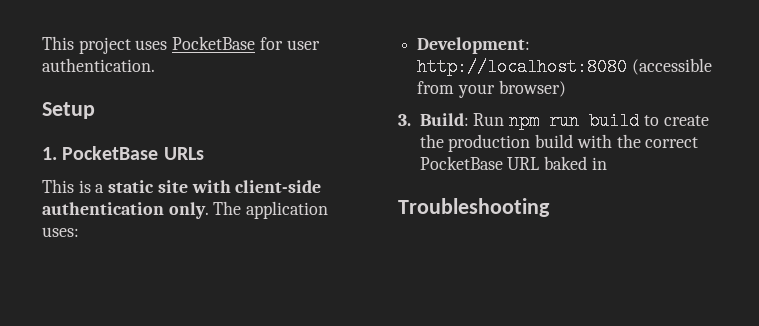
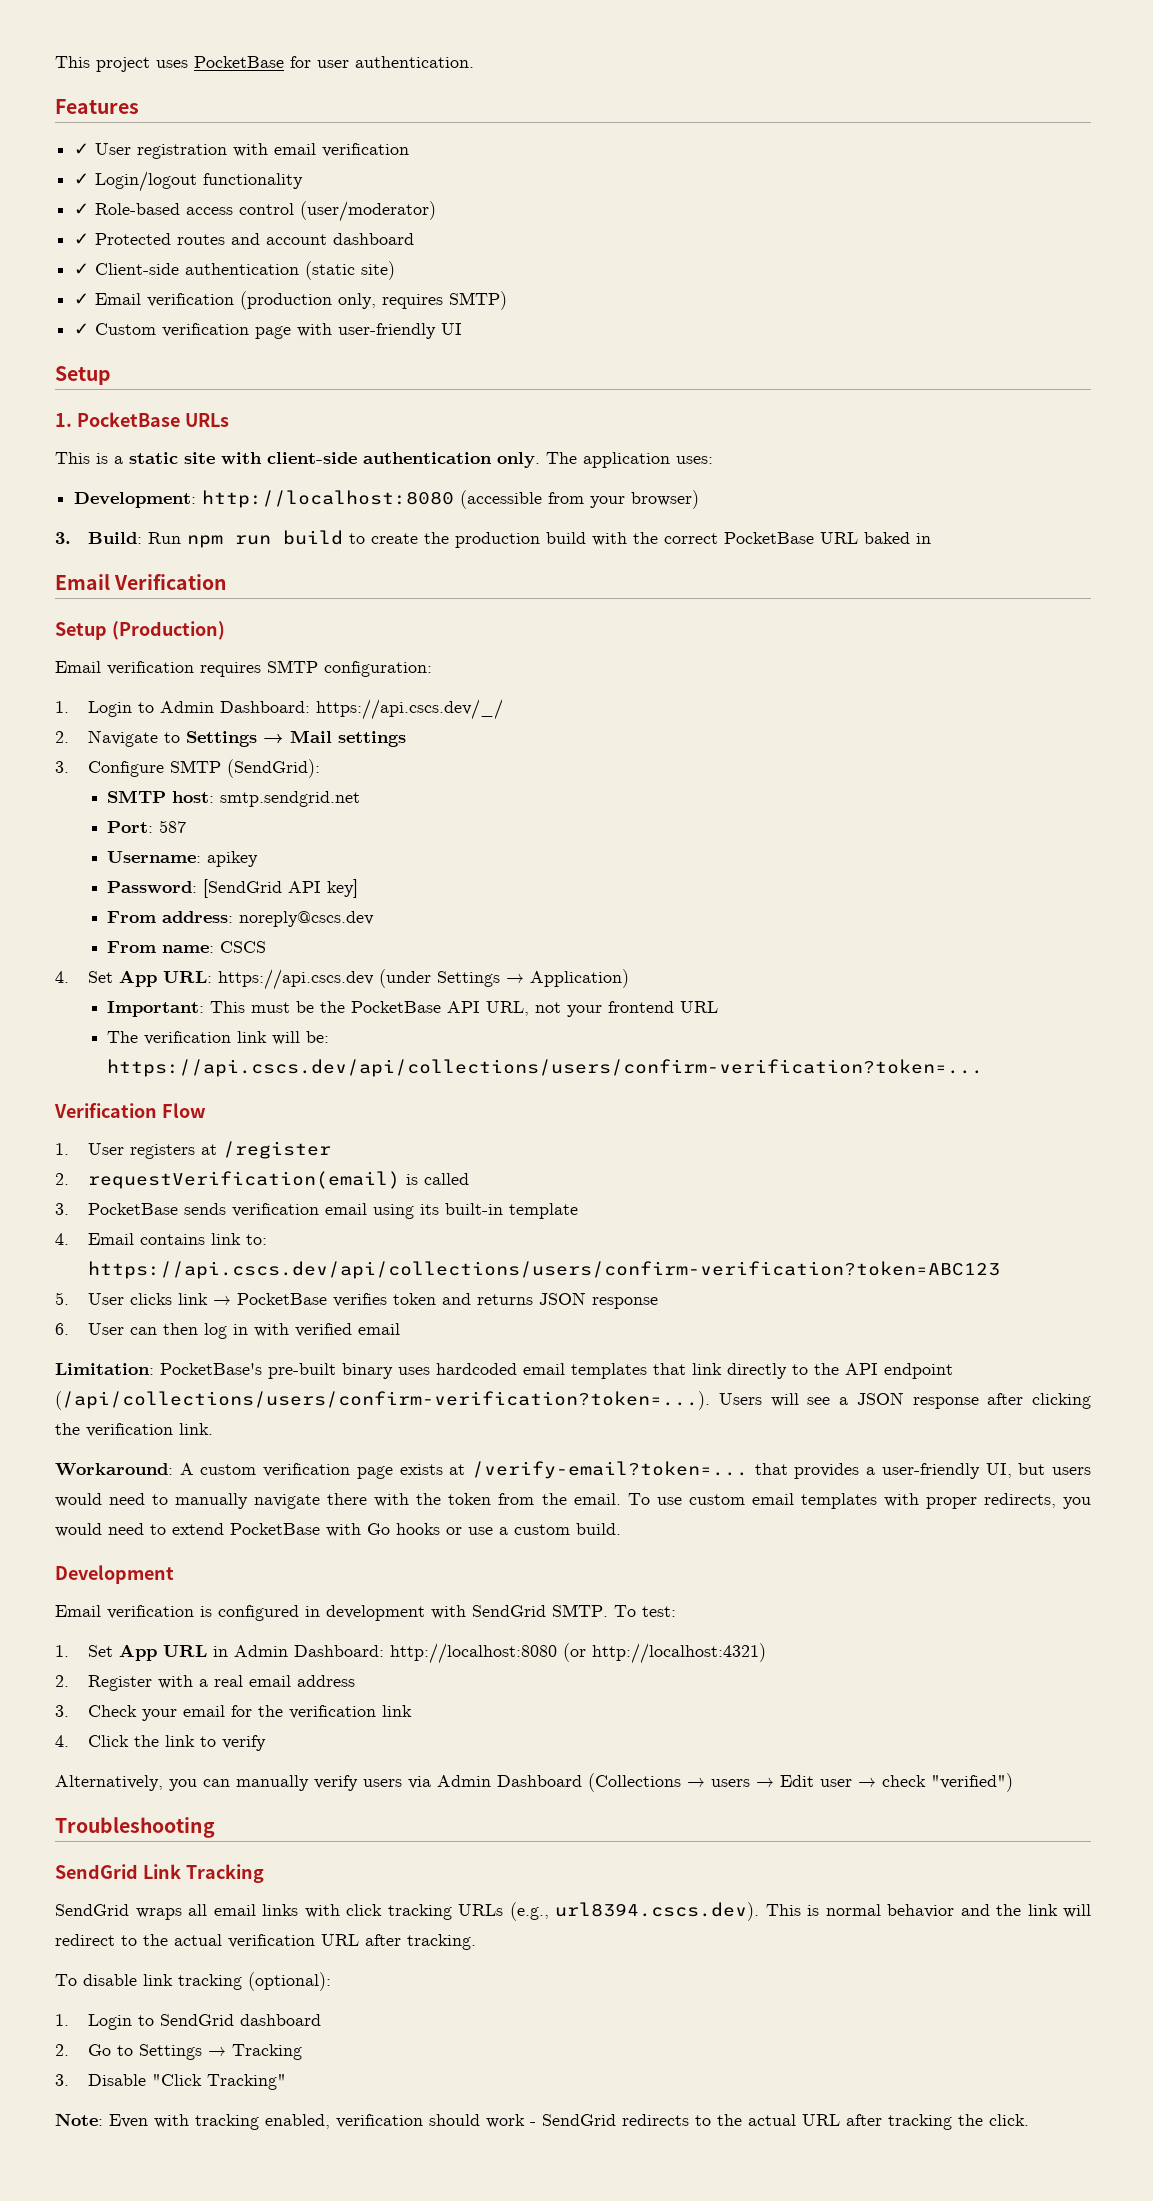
+ Features
+ ✓ User registration with email verification
+ ✓ Login/logout functionality
+ ✓ Role-based access control (user/moderator)
+ ✓ Protected routes and account dashboard
+ ✓ Client-side authentication (static site)
+ ✓ Email verification (production only, requires SMTP)
+ ✓ Custom verification page with user-friendly UI
+ Email Verification
+ Setup (Production)
+ Email verification requires SMTP configuration:
+ 1. Login to Admin Dashboard: https://api.cscs.dev/_/
+ 2. Navigate to Settings → Mail settings
+ 3. Configure SMTP (SendGrid):
+ SMTP host: smtp.sendgrid.net
+ Port: 587
+ Username: apikey
+ Password: [SendGrid API key]
+ From address: noreply@cscs.dev
+ From name: CSCS
+ 4. Set App URL: https://api.cscs.dev (under Settings → Application)
+ Important: This must be the PocketBase API URL, not your frontend URL
+ The verification link will be: https://api.cscs.dev/api/collections/users/confirm-verification?token=...
+ Verification Flow
+ 1. User registers at /register
+ 2. requestVerification(email) is called
+ 3. PocketBase sends verification email using its built-in template
+ 4. Email contains link to: https://api.cscs.dev/api/collections/users/confirm-verification?token=ABC123
+ 5. User clicks link → PocketBase verifies token and returns JSON response
+ 6. User can then log in with verified email
+ Limitation: PocketBase's pre-built binary uses hardcoded email templates that link directly to the API endpoint (/api/collections/users/confirm-verification?token=...). Users will see a JSON response after clicking the verification link.
+ Workaround: A custom verification page exists at /verify-email?token=... that provides a user-friendly UI, but users would need to manually navigate there with the token from the email. To use custom email templates with proper redirects, you would need to extend PocketBase with Go hooks or use a custom build.
+ Development
+ Email verification is configured in development with SendGrid SMTP. To test:
+ 1. Set App URL in Admin Dashboard: http://localhost:8080 (or http://localhost:4321)
+ 2. Register with a real email address
+ 3. Check your email for the verification link
+ 4. Click the link to verify
+ Alternatively, you can manually verify users via Admin Dashboard (Collections → users → Edit user → check "verified")
  Troubleshooting
+ SendGrid Link Tracking
+ SendGrid wraps all email links with click tracking URLs (e.g., url8394.cscs.dev). This is normal behavior and the link will redirect to the actual verification URL after tracking.
+ To disable link tracking (optional):
+ 1. Login to SendGrid dashboard
+ 2. Go to Settings → Tracking
+ 3. Disable "Click Tracking"
+ Note: Even with tracking enabled, verification should work - SendGrid redirects to the actual URL after tracking the click.

